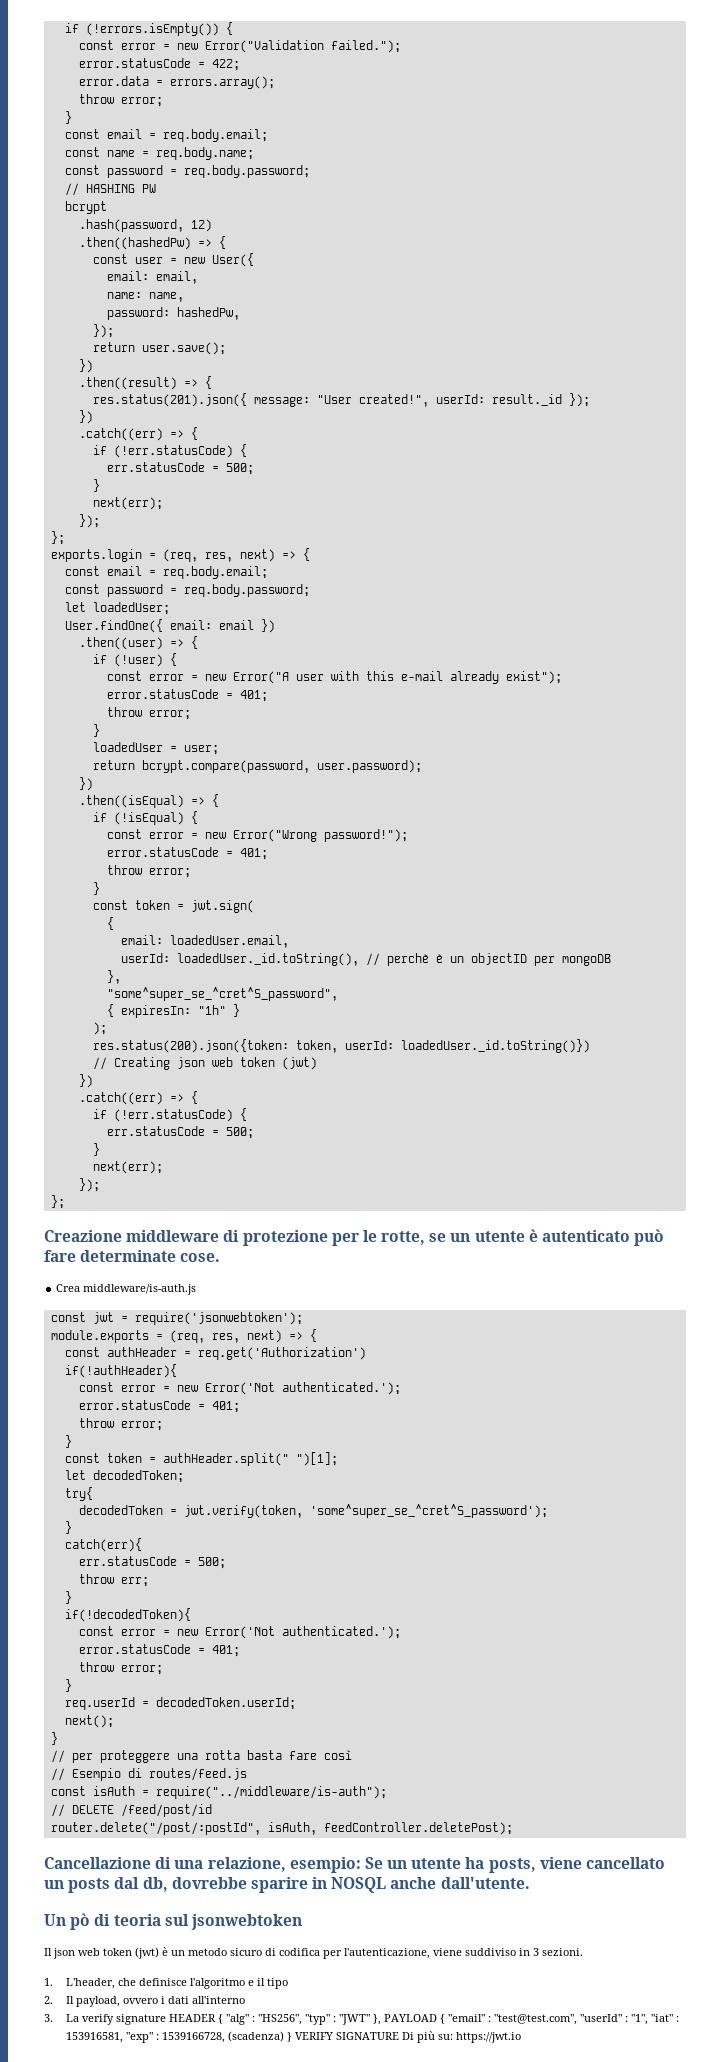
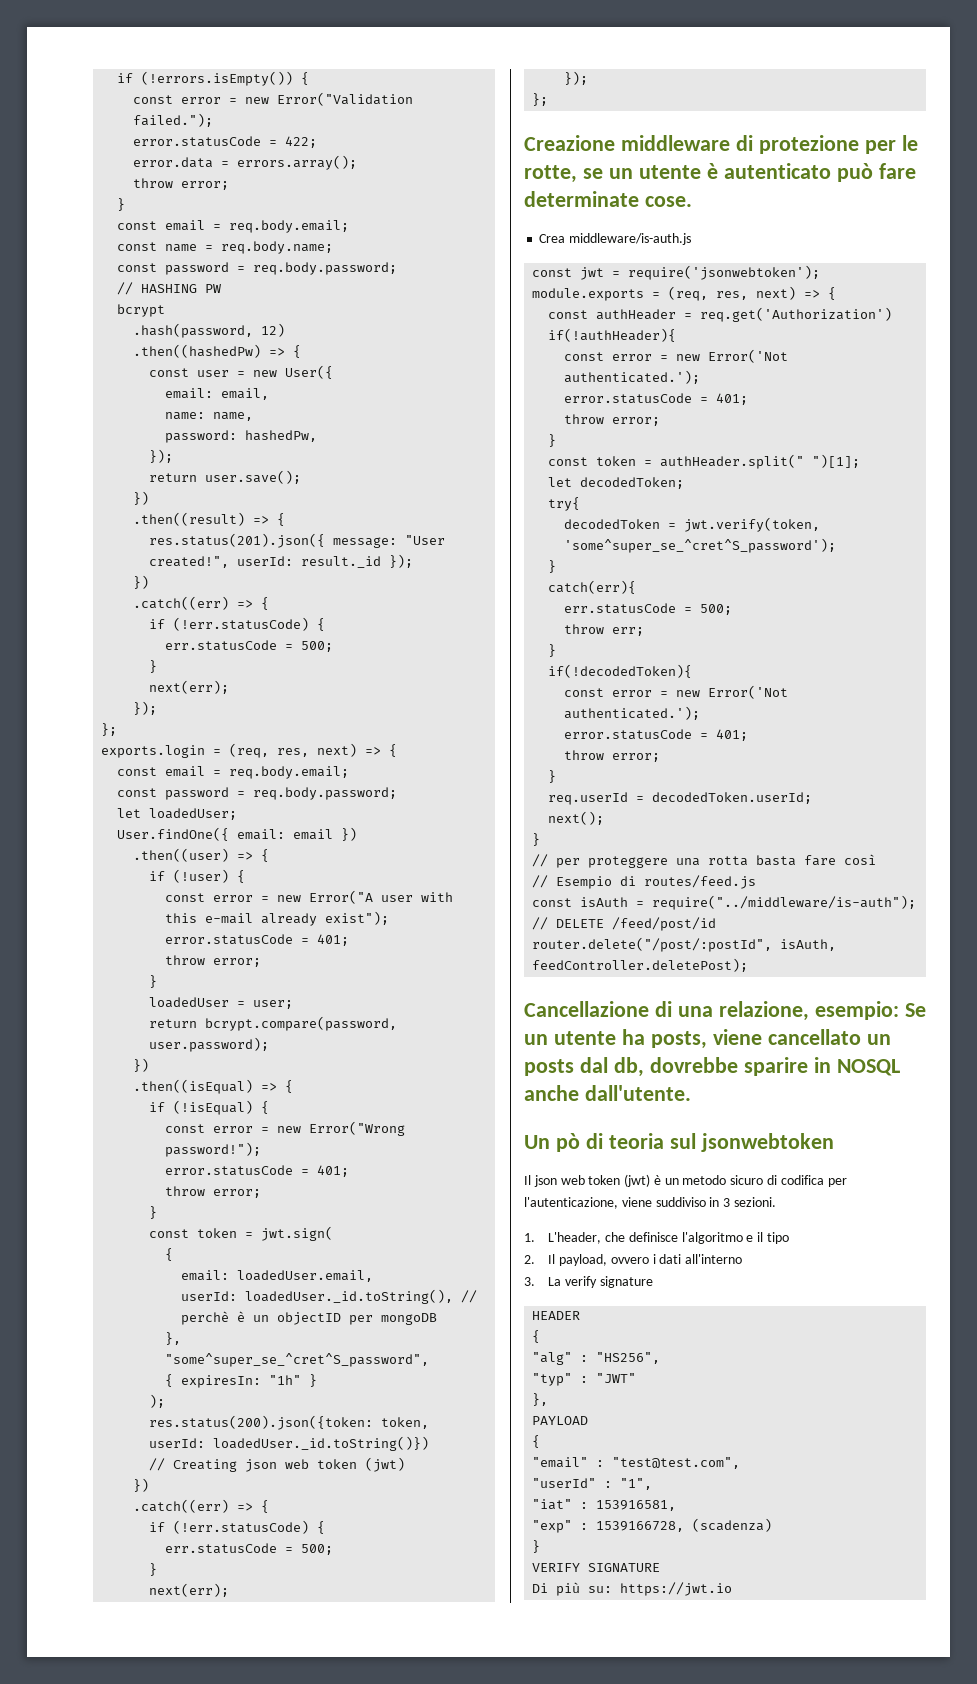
- 3. La verify signature HEADER { "alg" : "HS256", "typ" : "JWT" }, PAYLOAD { "email" : "test@test.com", "userId" : "1", "iat" : 153916581, "exp" : 1539166728, (scadenza) } VERIFY SIGNATURE Di più su: https://jwt.io
+ 3. La verify signature
+ HEADER
+ {
+ "alg" : "HS256",
+ "typ" : "JWT"
+ },
+ PAYLOAD
+ {
+ "email" : "test@test.com",
+ "userId" : "1",
+ "iat" : 153916581,
+ "exp" : 1539166728, (scadenza)
+ }
+ VERIFY SIGNATURE
+ Di più su: https://jwt.io

